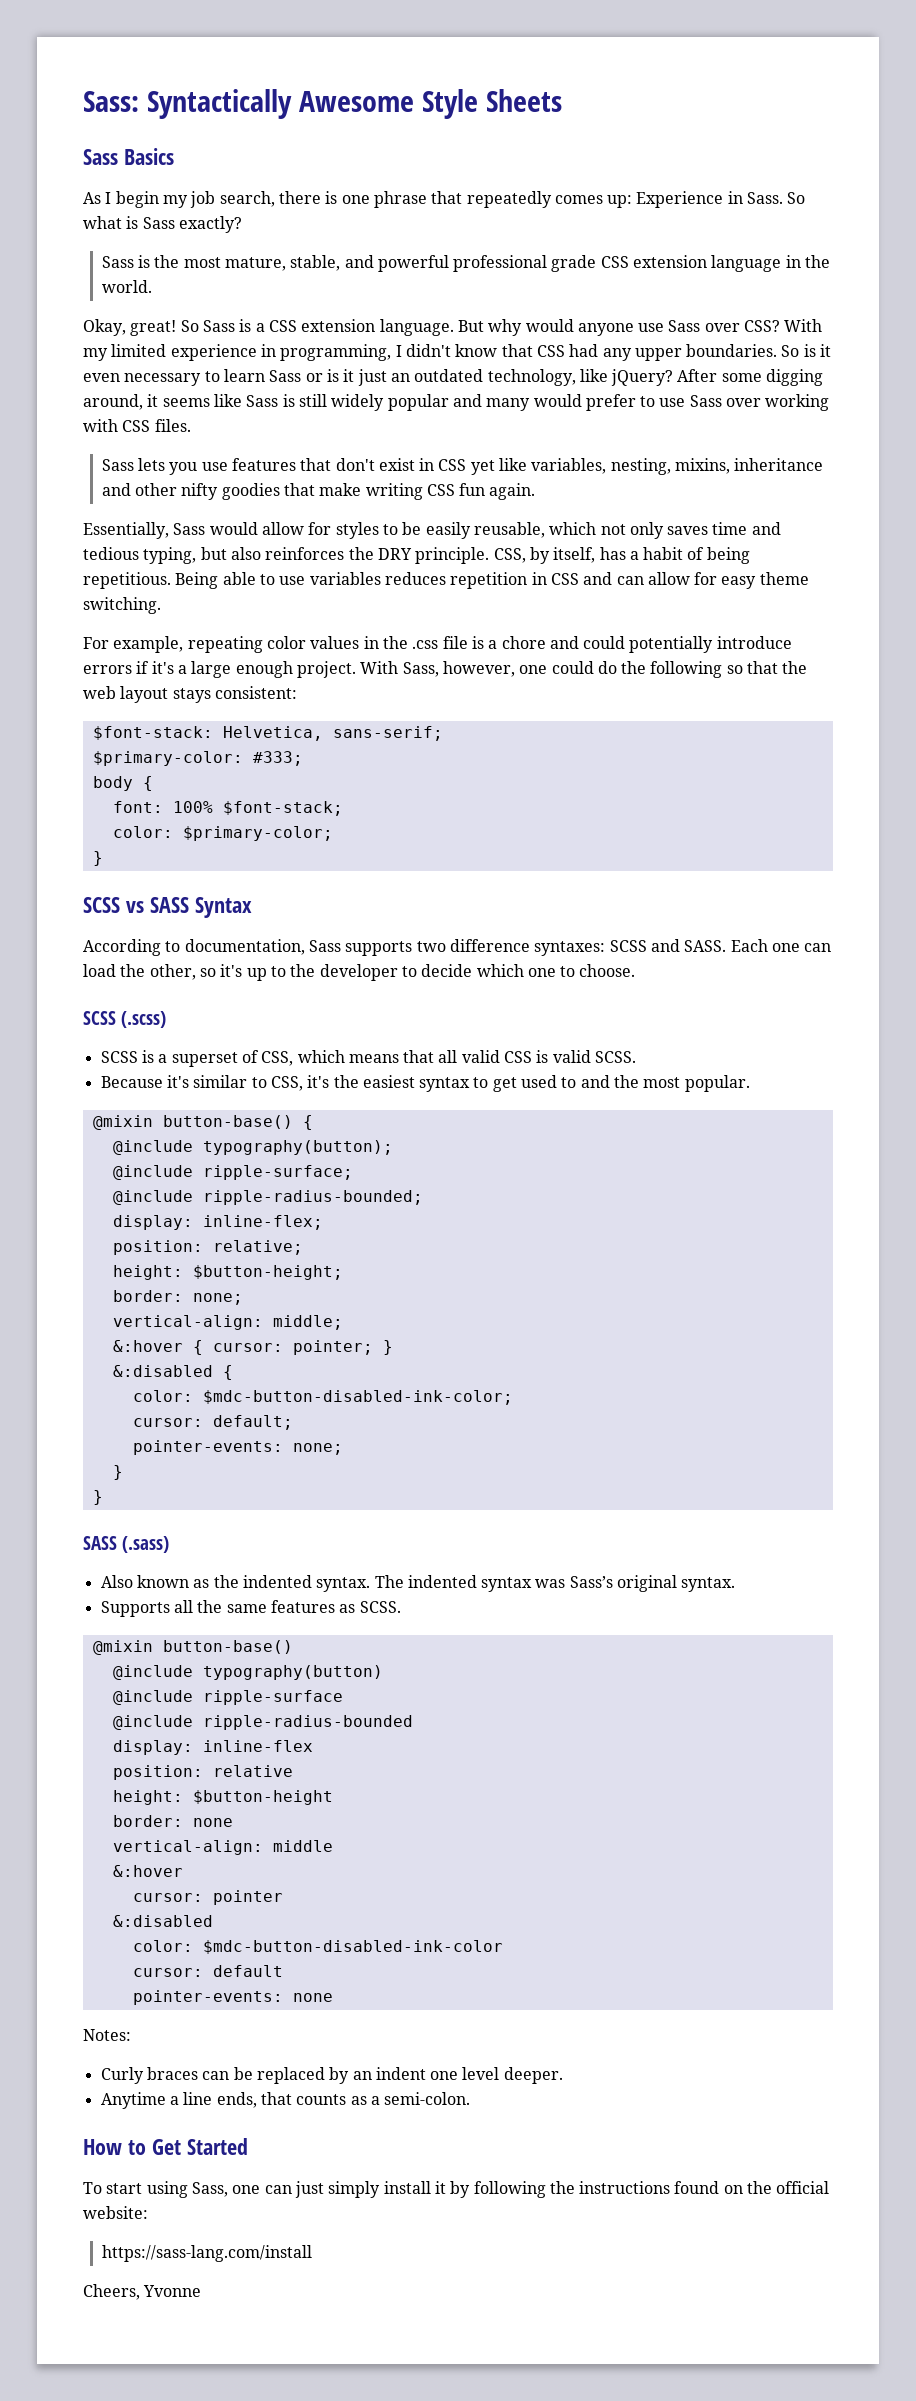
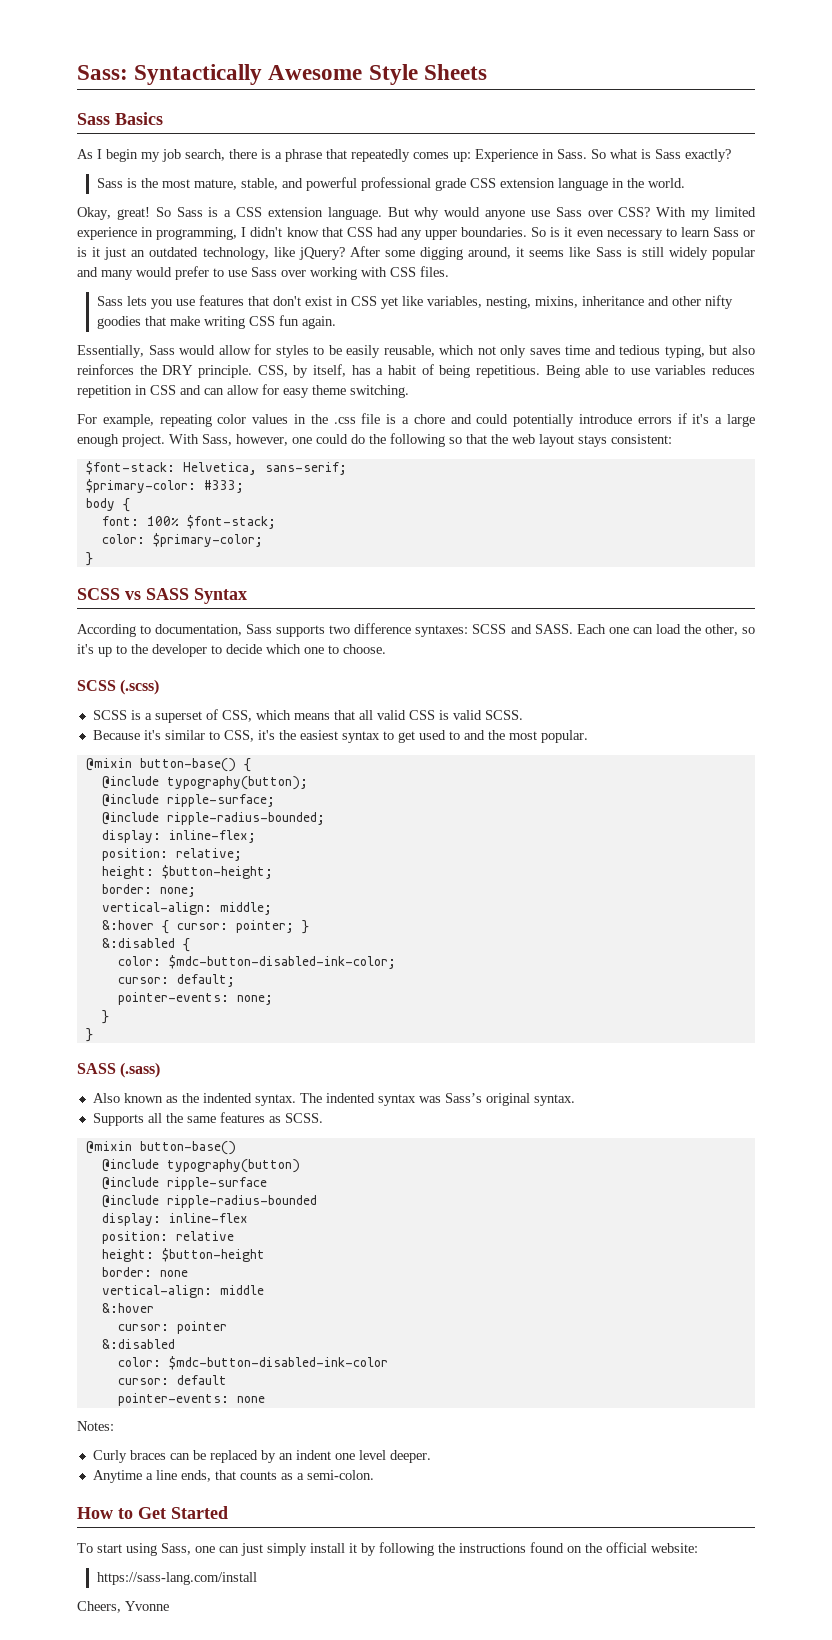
- As I begin my job search, there is one phrase that repeatedly comes up: Experience in Sass.
+ As I begin my job search, there is a phrase that repeatedly comes up: Experience in Sass.

